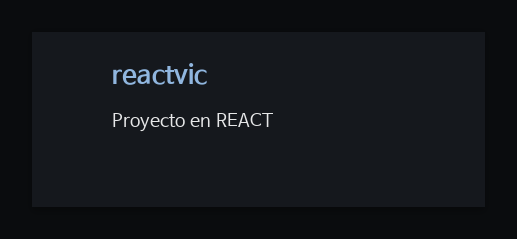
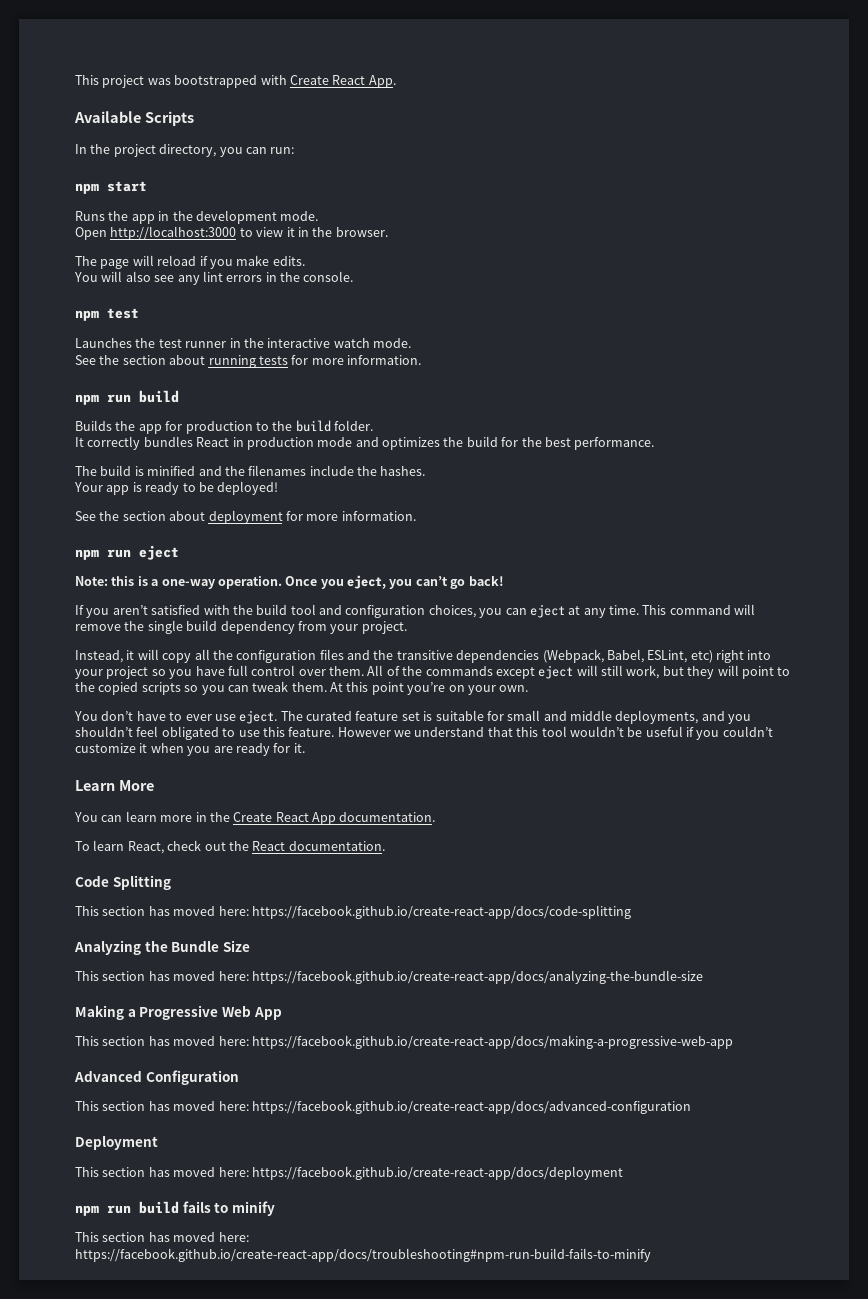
- reactvic
- Proyecto en REACT
+ This project was bootstrapped with Create React App.
+ Available Scripts
+ In the project directory, you can run:
+ npm start
+ Runs the app in the development mode.
+ Open http://localhost:3000 to view it in the browser.
+ The page will reload if you make edits.
+ You will also see any lint errors in the console.
+ npm test
+ Launches the test runner in the interactive watch mode.
+ See the section about running tests for more information.
+ npm run build
+ Builds the app for production to the build folder.
+ It correctly bundles React in production mode and optimizes the build for the best performance.
+ The build is minified and the filenames include the hashes.
+ Your app is ready to be deployed!
+ See the section about deployment for more information.
+ npm run eject
+ Note: this is a one-way operation. Once you eject, you can’t go back!
+ If you aren’t satisfied with the build tool and configuration choices, you can eject at any time. This command will remove the single build dependency from your project.
+ Instead, it will copy all the configuration files and the transitive dependencies (Webpack, Babel, ESLint, etc) right into your project so you have full control over them. All of the commands except eject will still work, but they will point to the copied scripts so you can tweak them. At this point you’re on your own.
+ You don’t have to ever use eject. The curated feature set is suitable for small and middle deployments, and you shouldn’t feel obligated to use this feature. However we understand that this tool wouldn’t be useful if you couldn’t customize it when you are ready for it.
+ Learn More
+ You can learn more in the Create React App documentation.
+ To learn React, check out the React documentation.
+ Code Splitting
+ This section has moved here: https://facebook.github.io/create-react-app/docs/code-splitting
+ Analyzing the Bundle Size
+ This section has moved here: https://facebook.github.io/create-react-app/docs/analyzing-the-bundle-size
+ Making a Progressive Web App
+ This section has moved here: https://facebook.github.io/create-react-app/docs/making-a-progressive-web-app
+ Advanced Configuration
+ This section has moved here: https://facebook.github.io/create-react-app/docs/advanced-configuration
+ Deployment
+ This section has moved here: https://facebook.github.io/create-react-app/docs/deployment
+ npm run build fails to minify
+ This section has moved here: https://facebook.github.io/create-react-app/docs/troubleshooting#npm-run-build-fails-to-minify

